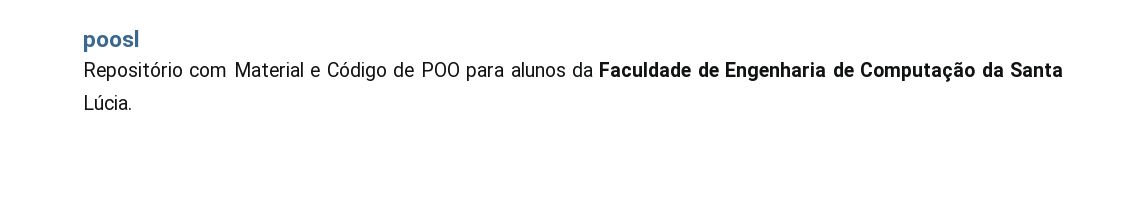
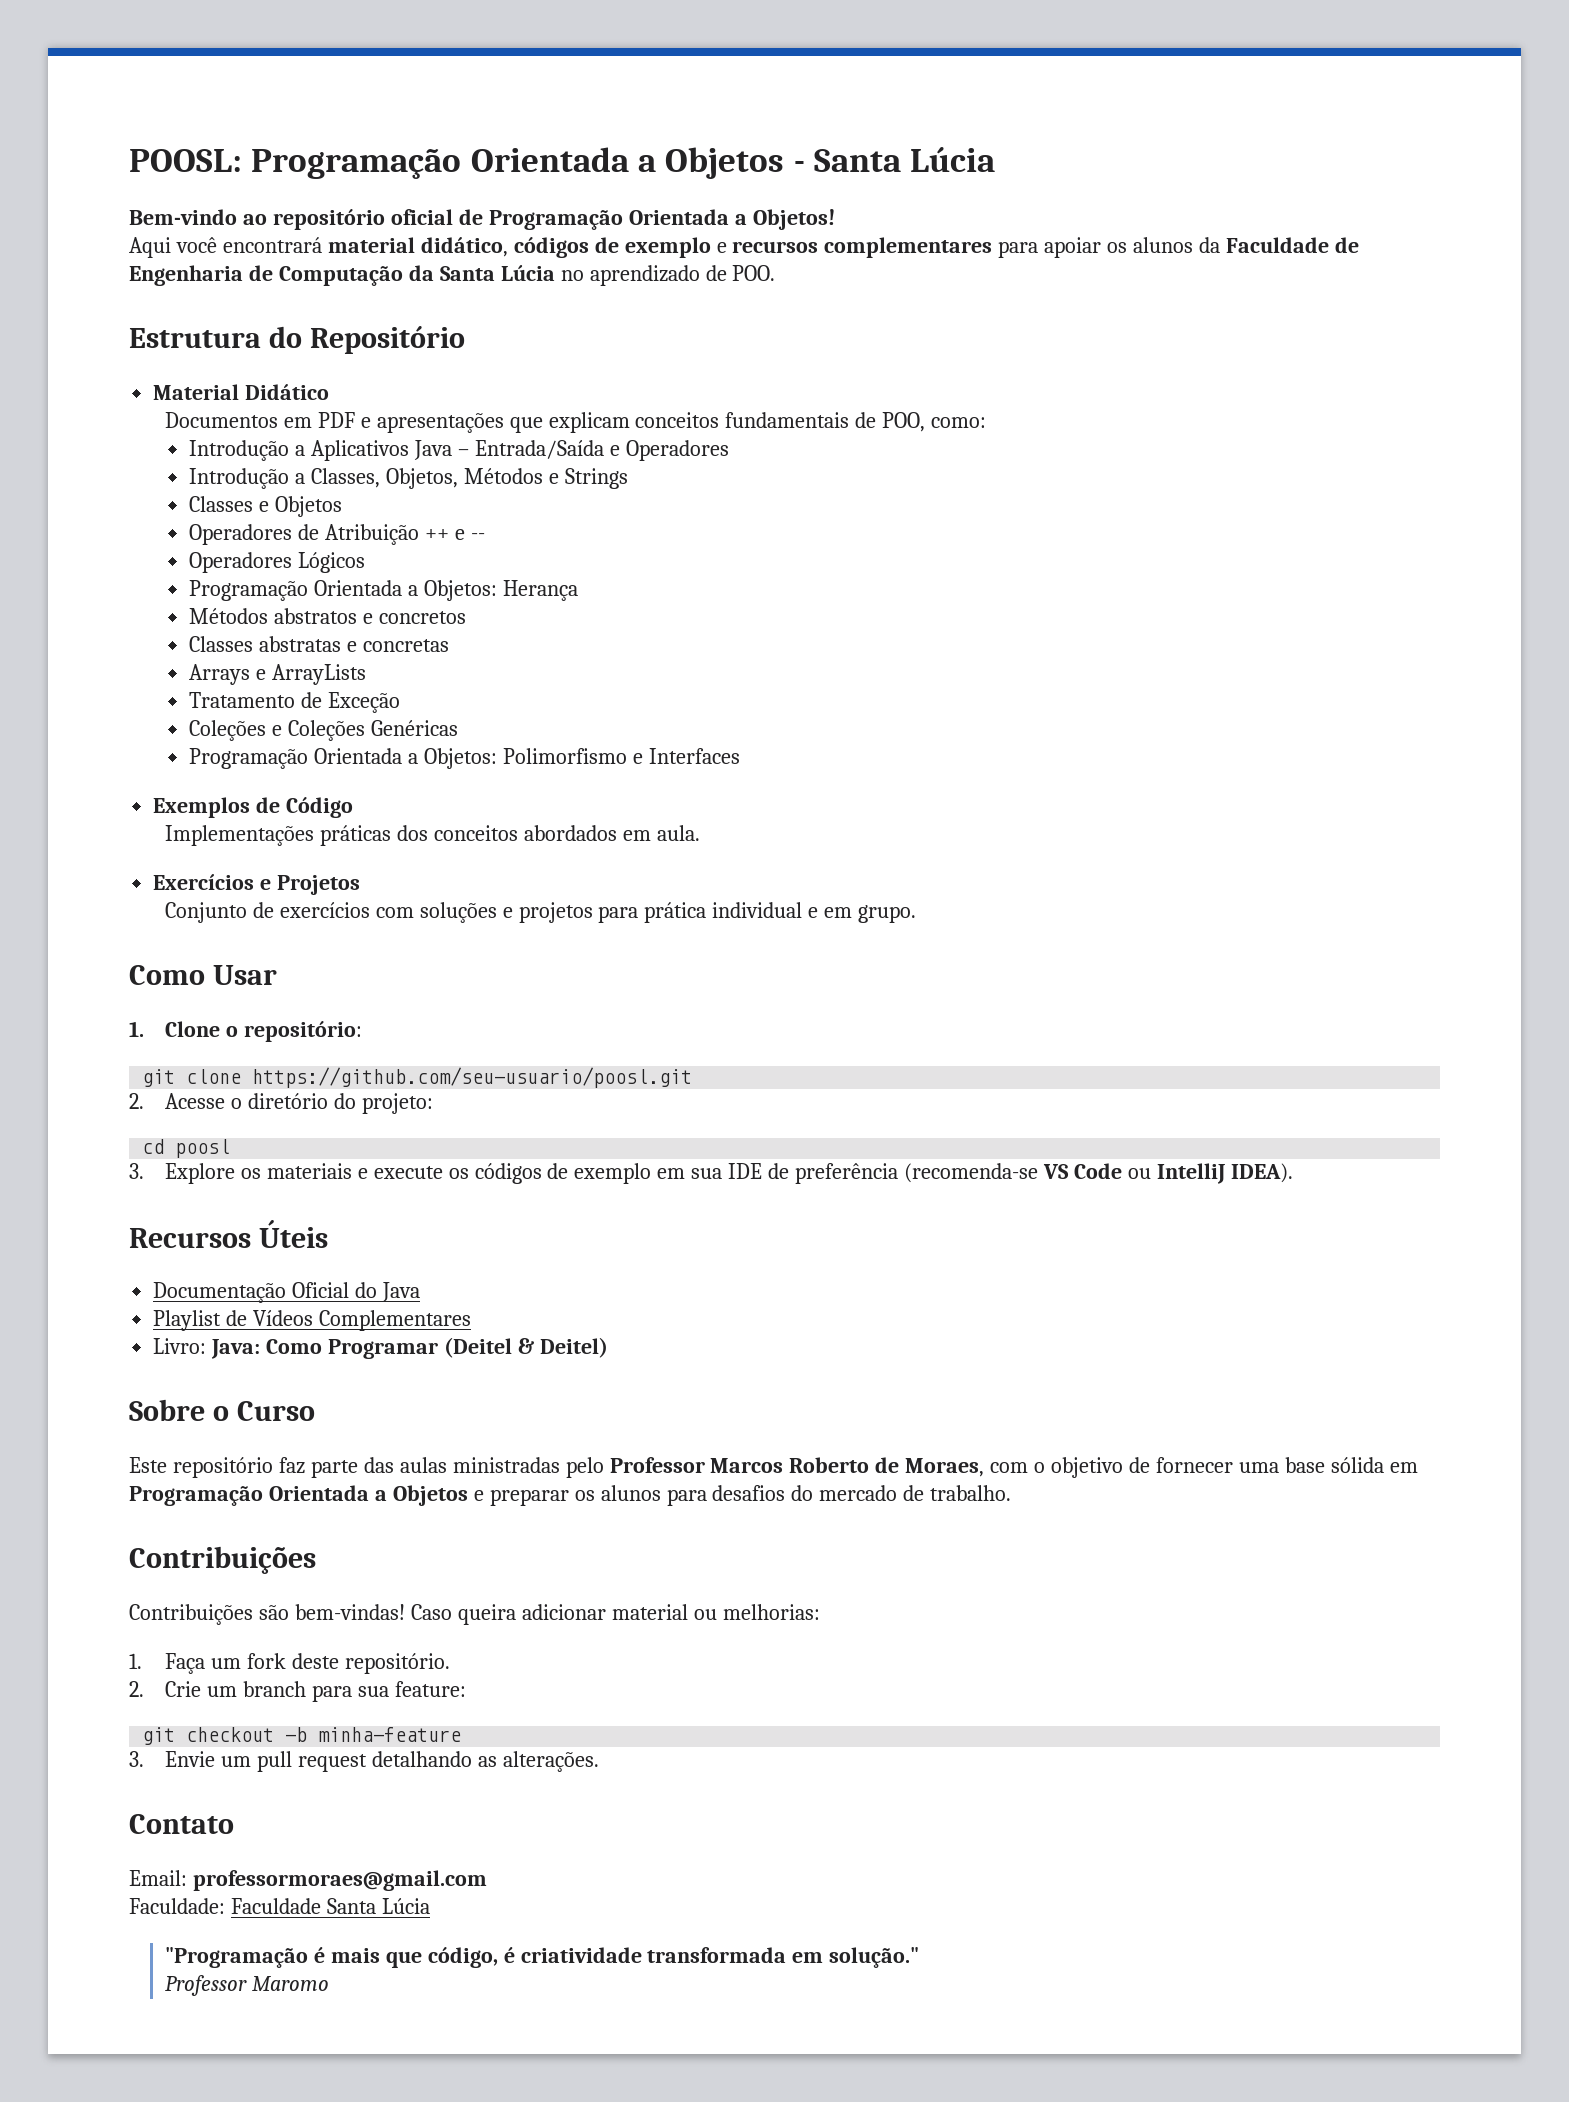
- poosl
- Repositório com Material e Código de POO para alunos da Faculdade de Engenharia de Computação da Santa Lúcia.
+ POOSL: Programação Orientada a Objetos - Santa Lúcia
+ Bem-vindo ao repositório oficial de Programação Orientada a Objetos!
+ Aqui você encontrará material didático, códigos de exemplo e recursos complementares para apoiar os alunos da Faculdade de Engenharia de Computação da Santa Lúcia no aprendizado de POO.
+ Estrutura do Repositório
+ Material Didático
+ Documentos em PDF e apresentações que explicam conceitos fundamentais de POO, como:
+ Introdução a Aplicativos Java – Entrada/Saída e Operadores
+ Introdução a Classes, Objetos, Métodos e Strings
+ Classes e Objetos
+ Operadores de Atribuição ++ e --
+ Operadores Lógicos
+ Programação Orientada a Objetos: Herança
+ Métodos abstratos e concretos
+ Classes abstratas e concretas
+ Arrays e ArrayLists
+ Tratamento de Exceção
+ Coleções e Coleções Genéricas
+ Programação Orientada a Objetos: Polimorfismo e Interfaces
+ Exemplos de Código
+ Implementações práticas dos conceitos abordados em aula.
+ Exercícios e Projetos
+ Conjunto de exercícios com soluções e projetos para prática individual e em grupo.
+ Como Usar
+ 1. Clone o repositório:
+ git clone https://github.com/seu-usuario/poosl.git
+ 2. Acesse o diretório do projeto:
+ cd poosl
+ 3. Explore os materiais e execute os códigos de exemplo em sua IDE de preferência (recomenda-se VS Code ou IntelliJ IDEA).
+ Recursos Úteis
+ Documentação Oficial do Java
+ Playlist de Vídeos Complementares
+ Livro: Java: Como Programar (Deitel & Deitel)
+ Sobre o Curso
+ Este repositório faz parte das aulas ministradas pelo Professor Marcos Roberto de Moraes, com o objetivo de fornecer uma base sólida em Programação Orientada a Objetos e preparar os alunos para desafios do mercado de trabalho.
+ Contribuições
+ Contribuições são bem-vindas! Caso queira adicionar material ou melhorias:
+ 1. Faça um fork deste repositório.
+ 2. Crie um branch para sua feature:
+ git checkout -b minha-feature
+ 3. Envie um pull request detalhando as alterações.
+ Contato
+ Email: professormoraes@gmail.com
+ Faculdade: Faculdade Santa Lúcia
+ "Programação é mais que código, é criatividade transformada em solução."
+ Professor Maromo

